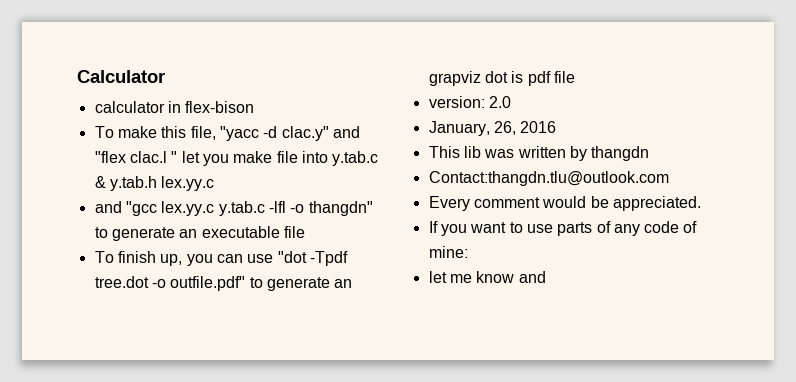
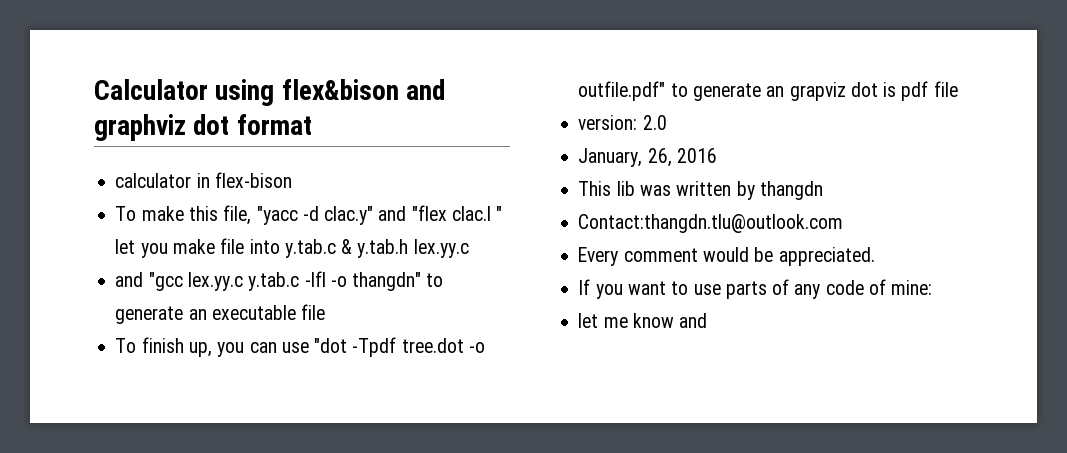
- Calculator
+ Calculator using flex&bison and graphviz dot format

